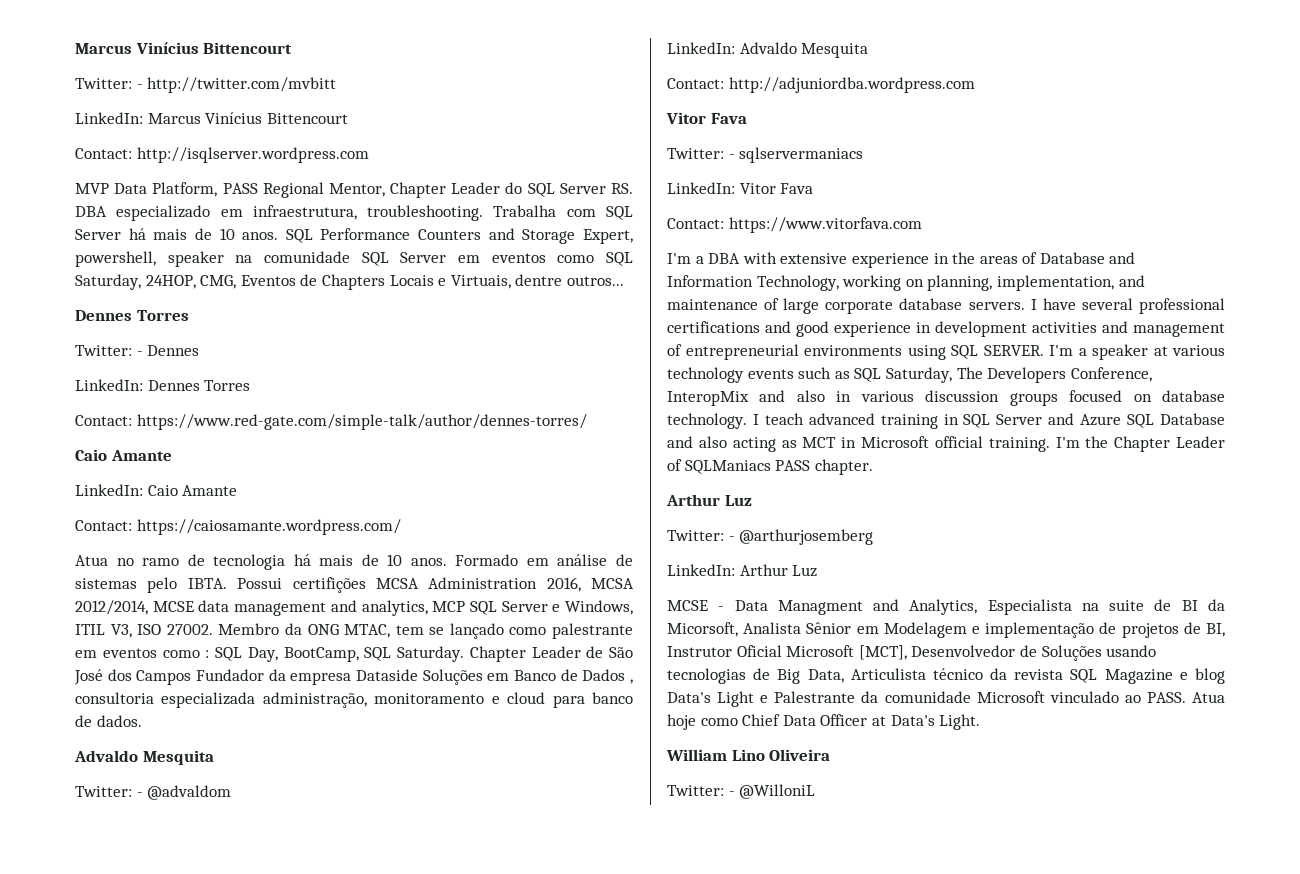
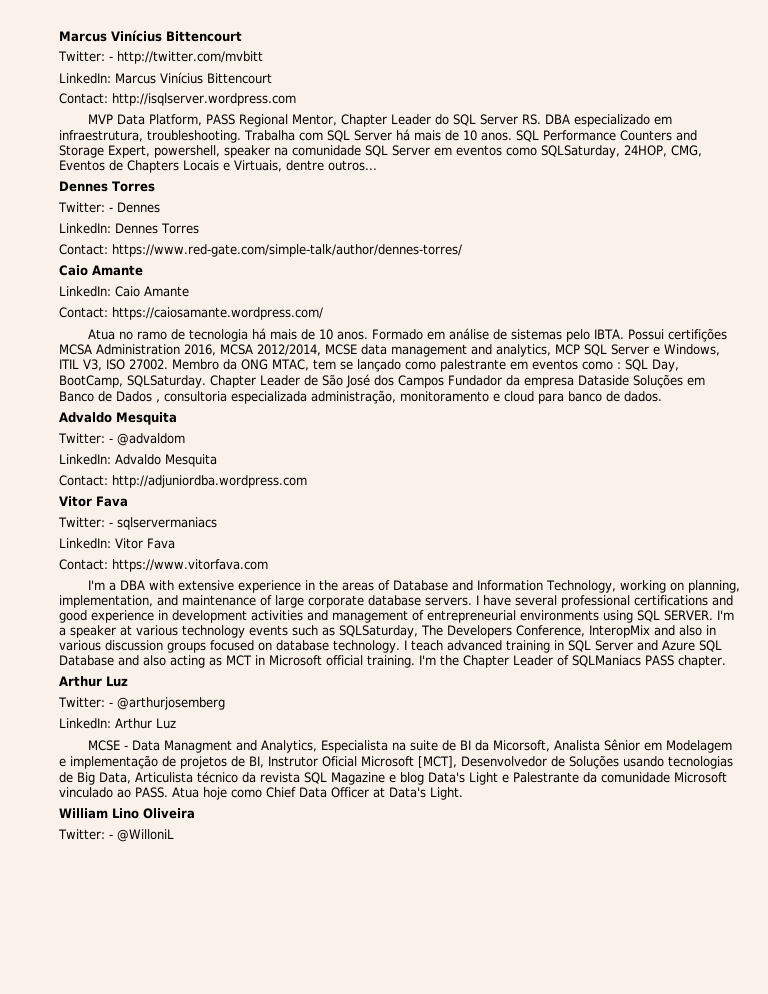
- SQL Performance Counters and Storage Expert, powershell, speaker na comunidade SQL Server em eventos como SQL Saturday, 24HOP, CMG, Eventos de Chapters Locais e Virtuais, dentre outros...
+ SQL Performance Counters and Storage Expert, powershell, speaker na comunidade SQL Server em eventos como SQLSaturday, 24HOP, CMG, Eventos de Chapters Locais e Virtuais, dentre outros...
- Membro da ONG MTAC, tem se lançado como palestrante em eventos como : SQL Day, BootCamp, SQL Saturday.
+ Membro da ONG MTAC, tem se lançado como palestrante em eventos como : SQL Day, BootCamp, SQLSaturday.
- I'm a speaker at various technology events such as SQL Saturday, The Developers Conference, InteropMix and also in various discussion groups focused on database technology.
+ I'm a speaker at various technology events such as SQLSaturday, The Developers Conference, InteropMix and also in various discussion groups focused on database technology.

